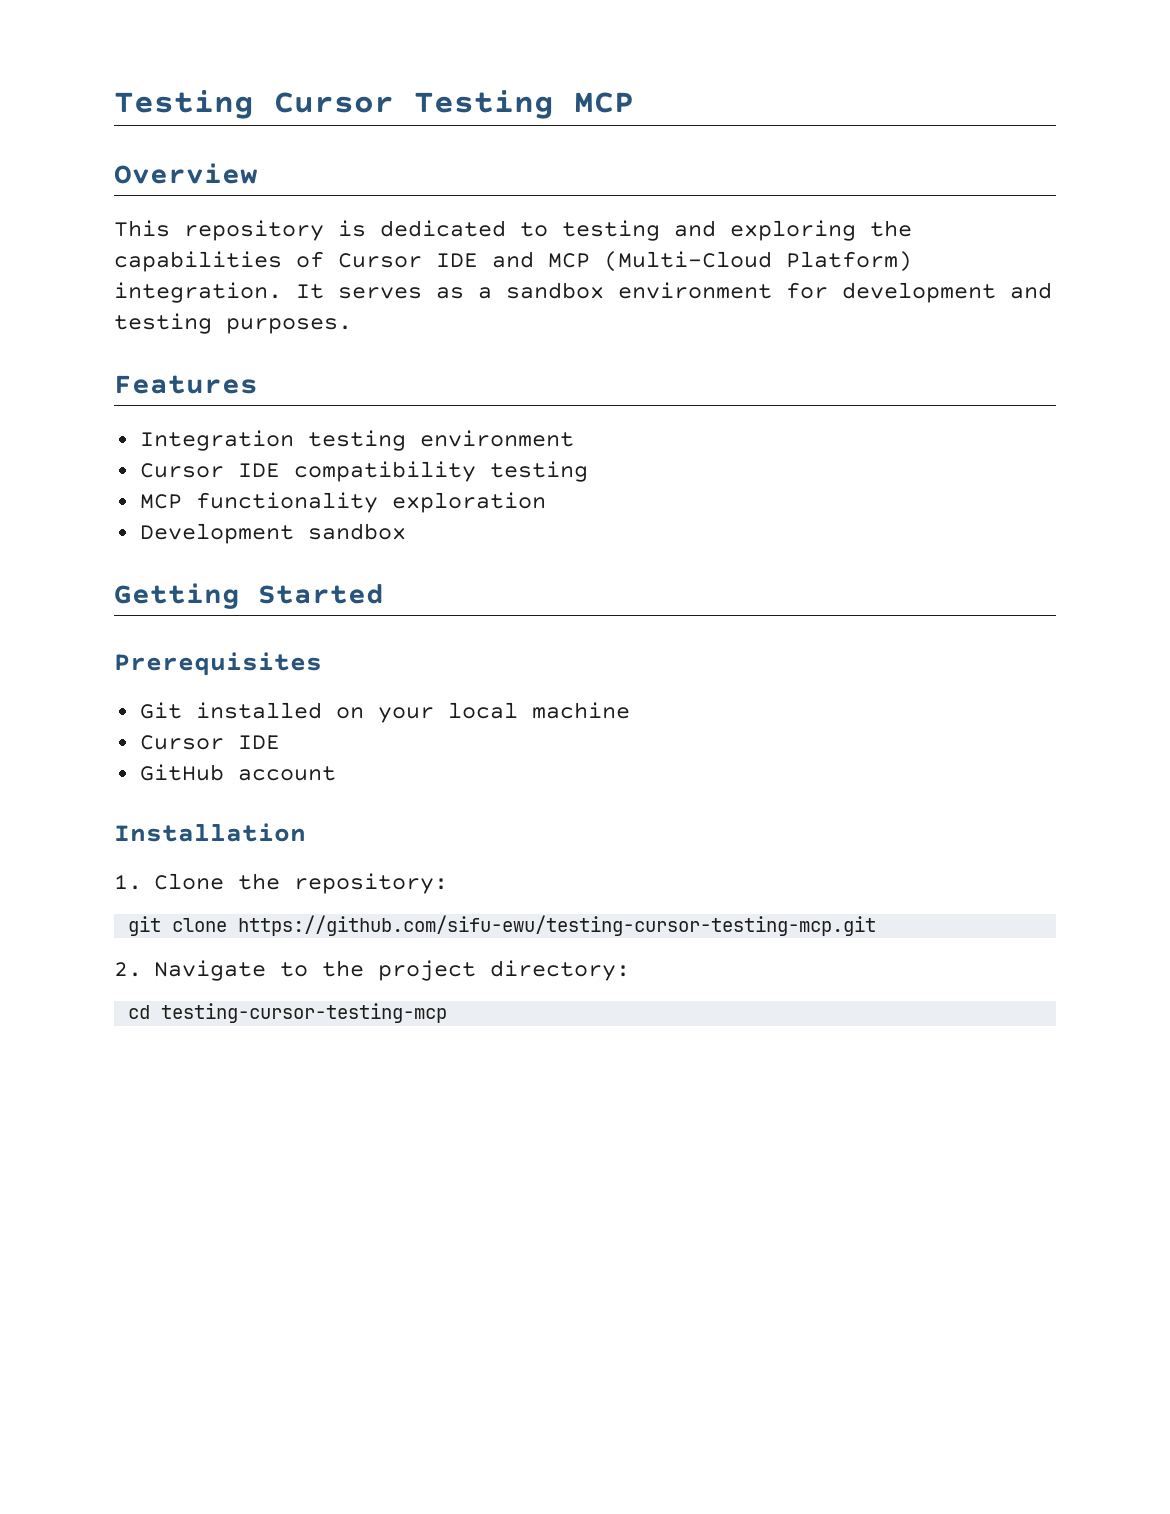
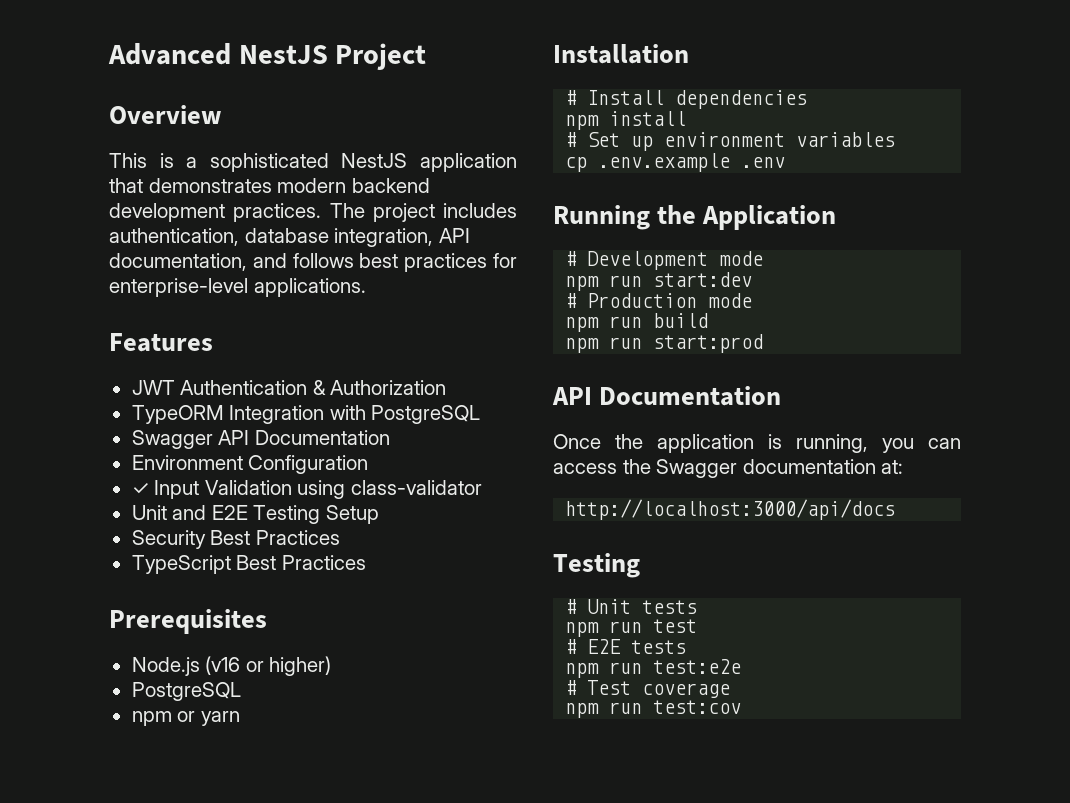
- Testing Cursor Testing MCP
+ Advanced NestJS Project
  Overview
- This repository is dedicated to testing and exploring the capabilities of Cursor IDE and MCP (Multi-Cloud Platform) integration. It serves as a sandbox environment for development and testing purposes.
+ This is a sophisticated NestJS application that demonstrates modern backend development practices. The project includes authentication, database integration, API documentation, and follows best practices for enterprise-level applications.
  Features
- Integration testing environment
- Cursor IDE compatibility testing
- MCP functionality exploration
- Development sandbox
- Getting Started
+ JWT Authentication & Authorization
+ TypeORM Integration with PostgreSQL
+ Swagger API Documentation
+ Environment Configuration
+ ✓ Input Validation using class-validator
+ Unit and E2E Testing Setup
+ Security Best Practices
+ TypeScript Best Practices
  Prerequisites
- Git installed on your local machine
- Cursor IDE
- GitHub account
+ Node.js (v16 or higher)
+ PostgreSQL
+ npm or yarn
  Installation
- 1. Clone the repository:
- git clone https://github.com/sifu-ewu/testing-cursor-testing-mcp.git
- 2. Navigate to the project directory:
- cd testing-cursor-testing-mcp
+ # Install dependencies
+ npm install
+ # Set up environment variables
+ cp .env.example .env
+ Running the Application
+ # Development mode
+ npm run start:dev
+ # Production mode
+ npm run build
+ npm run start:prod
+ API Documentation
+ Once the application is running, you can access the Swagger documentation at:
+ http://localhost:3000/api/docs
+ Testing
+ # Unit tests
+ npm run test
+ # E2E tests
+ npm run test:e2e
+ # Test coverage
+ npm run test:cov

